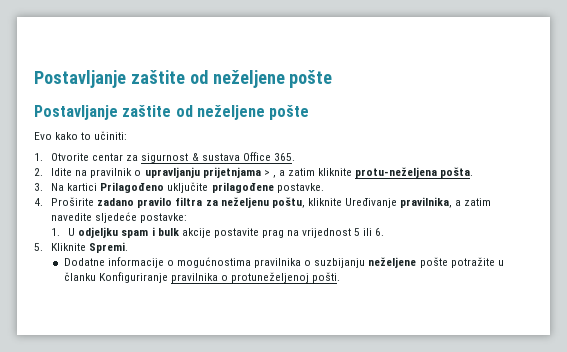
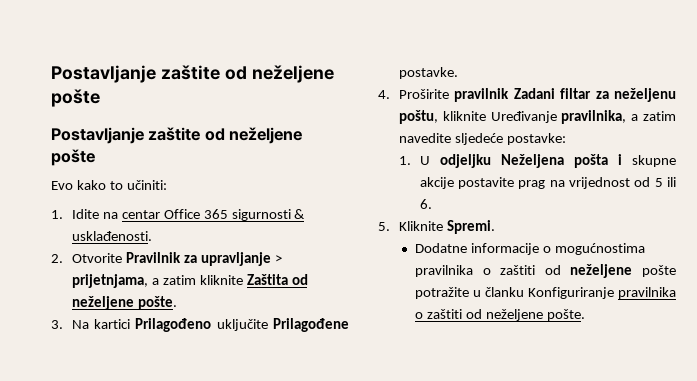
- 1. Otvorite centar za sigurnost & sustava Office 365.
- 2. Idite na pravilnik o upravljanju prijetnjama > , a zatim kliknite protu-neželjena pošta.
+ 1. Idite na centar Office 365 sigurnosti & usklađenosti.
+ 2. Otvorite Pravilnik za upravljanje > prijetnjama, a zatim kliknite Zaštita od neželjene pošte.
- 3. Na kartici Prilagođeno uključite prilagođene postavke.
+ 3. Na kartici Prilagođeno uključite Prilagođene postavke.
- 4. Proširite zadano pravilo filtra za neželjenu poštu, kliknite Uređivanje pravilnika, a zatim navedite sljedeće postavke:
+ 4. Proširite pravilnik Zadani filtar za neželjenu poštu, kliknite Uređivanje pravilnika, a zatim navedite sljedeće postavke:
- 1. U odjeljku spam i bulk akcije postavite prag na vrijednost 5 ili 6.
+ 1. U odjeljku Neželjena pošta i skupne akcije postavite prag na vrijednost od 5 ili 6.
- Dodatne informacije o mogućnostima pravilnika o suzbijanju neželjene pošte potražite u članku Konfiguriranje pravilnika o protuneželjenoj pošti.
+ Dodatne informacije o mogućnostima pravilnika o zaštiti od neželjene pošte potražite u članku Konfiguriranje pravilnika o zaštiti od neželjene pošte.

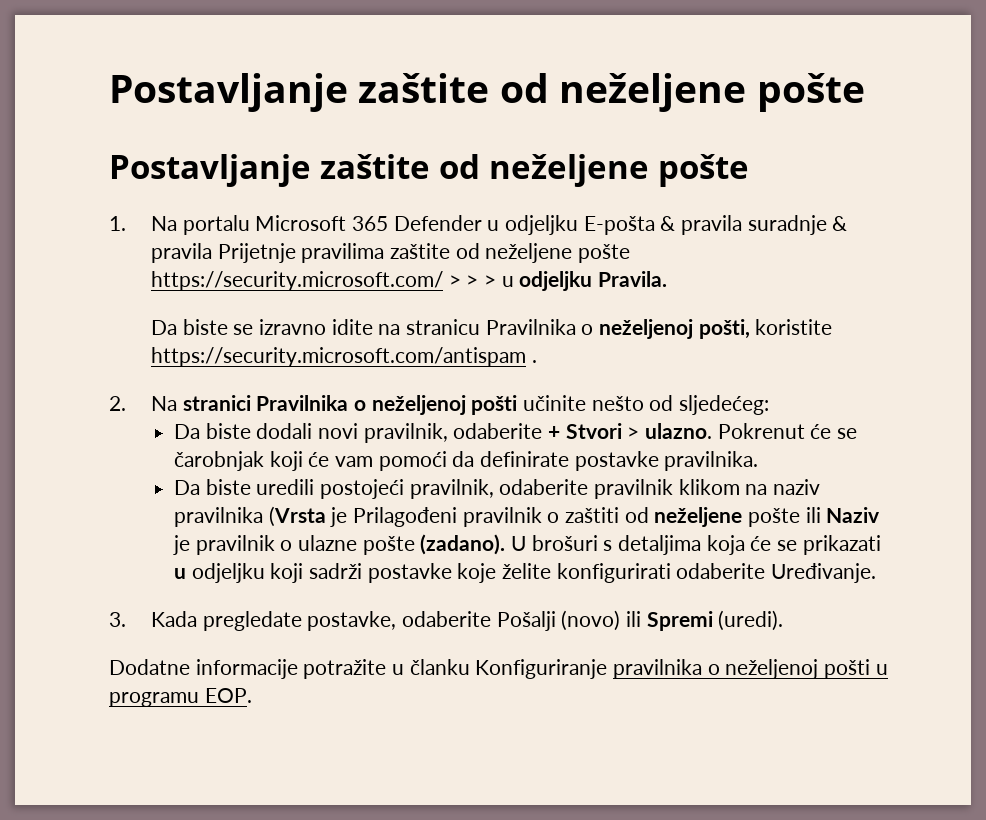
- Evo kako to učiniti:
- 1. Idite na centar Office 365 sigurnosti & usklađenosti.
- 2. Otvorite Pravilnik za upravljanje > prijetnjama, a zatim kliknite Zaštita od neželjene pošte.
- 3. Na kartici Prilagođeno uključite Prilagođene postavke.
- 4. Proširite pravilnik Zadani filtar za neželjenu poštu, kliknite Uređivanje pravilnika, a zatim navedite sljedeće postavke:
- 1. U odjeljku Neželjena pošta i skupne akcije postavite prag na vrijednost od 5 ili 6.
- 5. Kliknite Spremi.
- Dodatne informacije o mogućnostima pravilnika o zaštiti od neželjene pošte potražite u članku Konfiguriranje pravilnika o zaštiti od neželjene pošte.
+ 1. Na portalu Microsoft 365 Defender u odjeljku E-pošta & pravila suradnje & pravila Prijetnje pravilima zaštite od neželjene pošte https://security.microsoft.com/ > > > u odjeljku Pravila.
+ Da biste se izravno idite na stranicu Pravilnika o neželjenoj pošti, koristite https://security.microsoft.com/antispam .
+ 2. Na stranici Pravilnika o neželjenoj pošti učinite nešto od sljedećeg:
+ Da biste dodali novi pravilnik, odaberite + Stvori > ulazno. Pokrenut će se čarobnjak koji će vam pomoći da definirate postavke pravilnika.
+ Da biste uredili postojeći pravilnik, odaberite pravilnik klikom na naziv pravilnika (Vrsta je Prilagođeni pravilnik o zaštiti od neželjene pošte ili Naziv je pravilnik o ulazne pošte (zadano). U brošuri s detaljima koja će se prikazati u odjeljku koji sadrži postavke koje želite konfigurirati odaberite Uređivanje.
+ 3. Kada pregledate postavke, odaberite Pošalji (novo) ili Spremi (uredi).
+ Dodatne informacije potražite u članku Konfiguriranje pravilnika o neželjenoj pošti u programu EOP.

